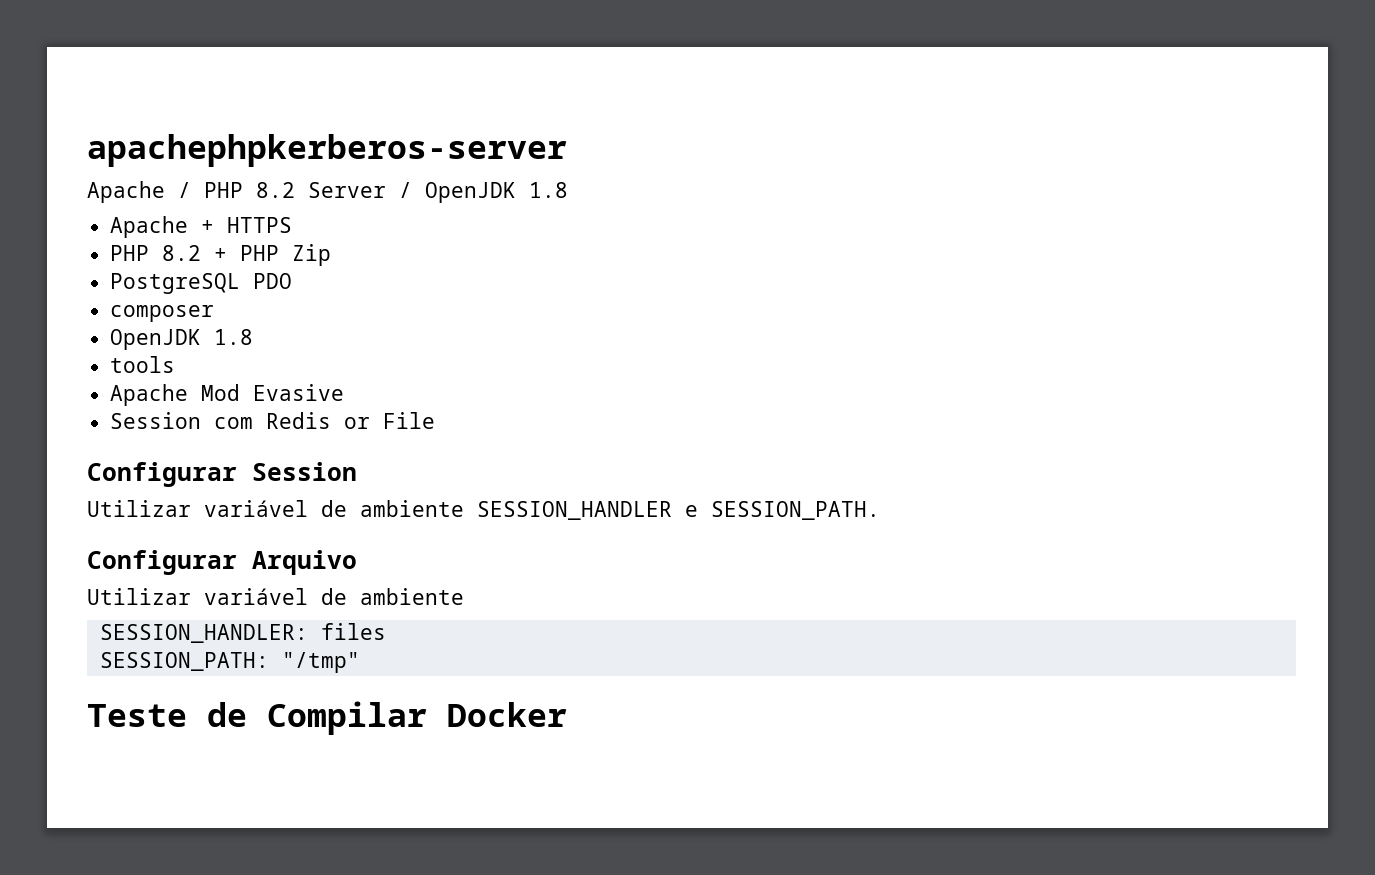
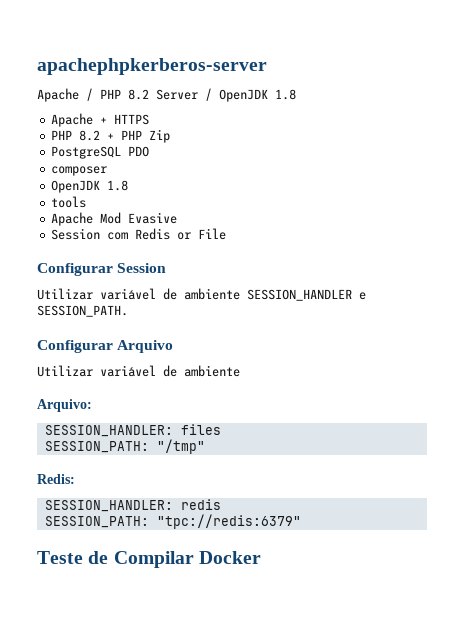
+ Arquivo:
+ Redis:
+ SESSION_HANDLER: redis
+ SESSION_PATH: "tpc://redis:6379"

